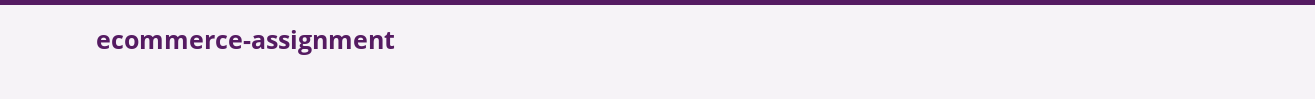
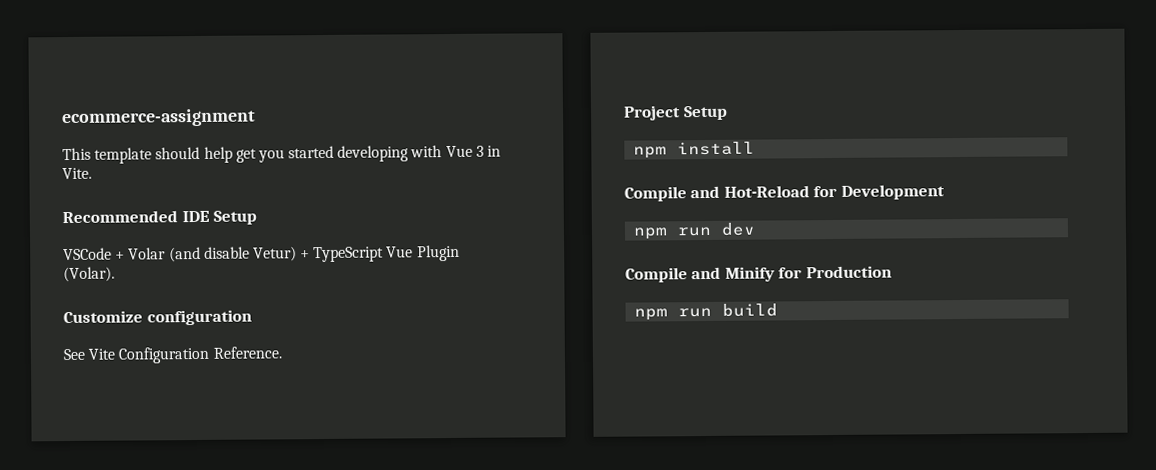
+ This template should help get you started developing with Vue 3 in Vite.
+ Recommended IDE Setup
+ VSCode + Volar (and disable Vetur) + TypeScript Vue Plugin (Volar).
+ Customize configuration
+ See Vite Configuration Reference.
+ Project Setup
+ npm install
+ Compile and Hot-Reload for Development
+ npm run dev
+ Compile and Minify for Production
+ npm run build

